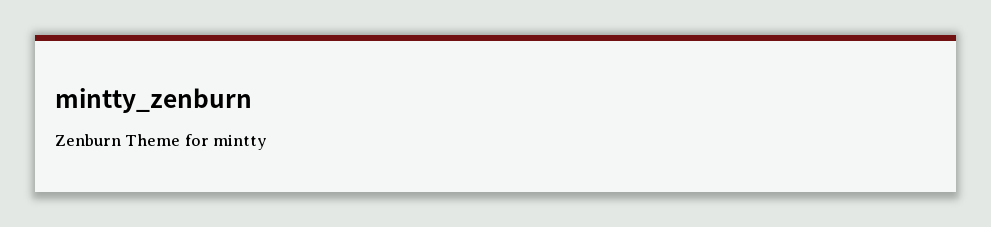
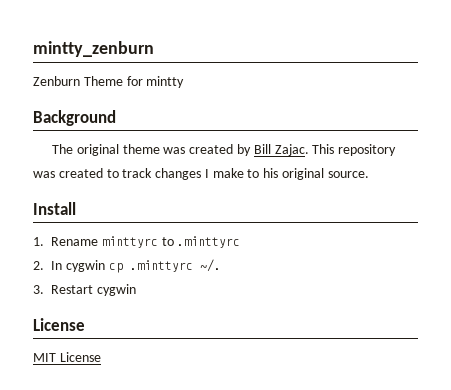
+ Background
+ The original theme was created by Bill Zajac. This repository was created to track changes I make to his original source.
+ Install
+ 1. Rename minttyrc to .minttyrc
+ 2. In cygwin cp .minttyrc ~/.
+ 3. Restart cygwin
+ License
+ MIT License

